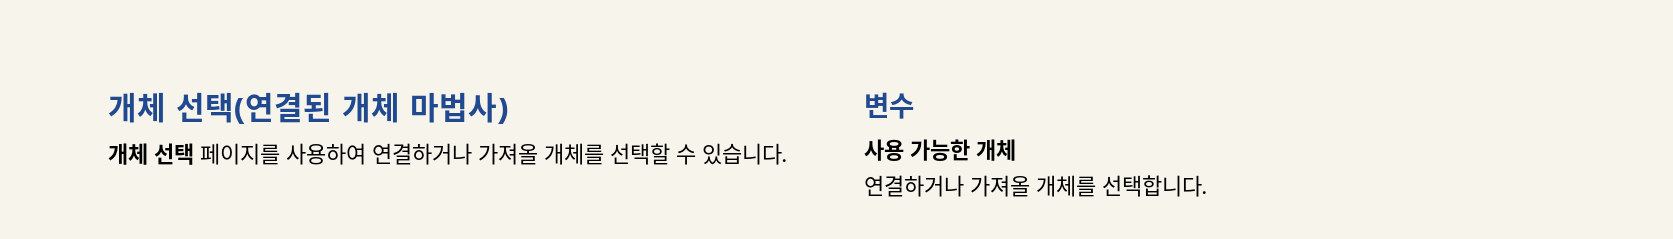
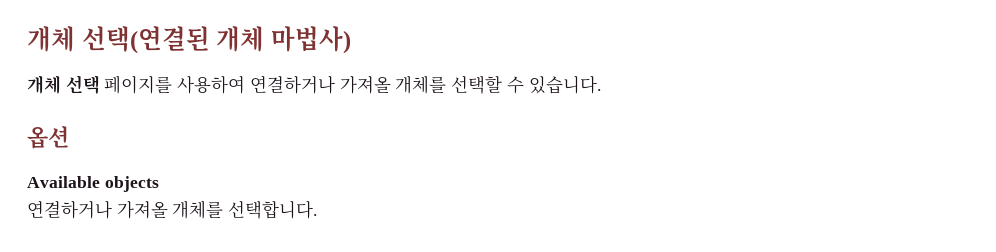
- 변수
- 사용 가능한 개체
+ 옵션
+ Available objects

